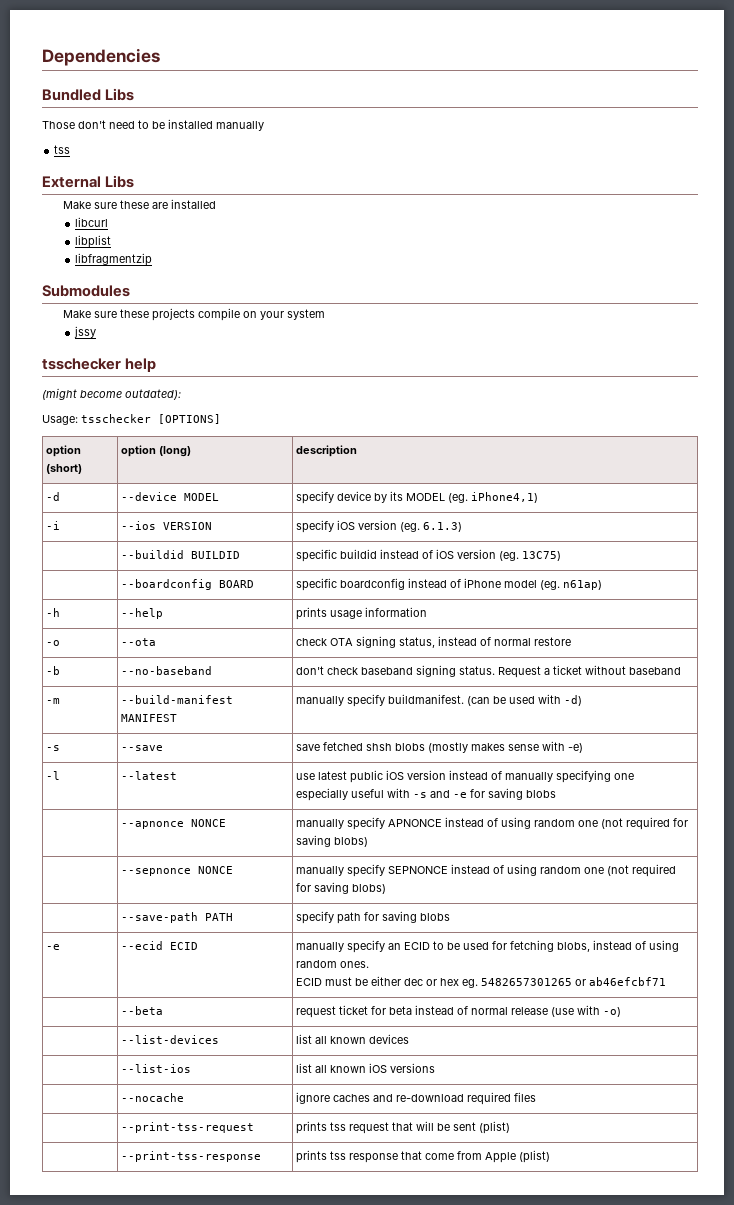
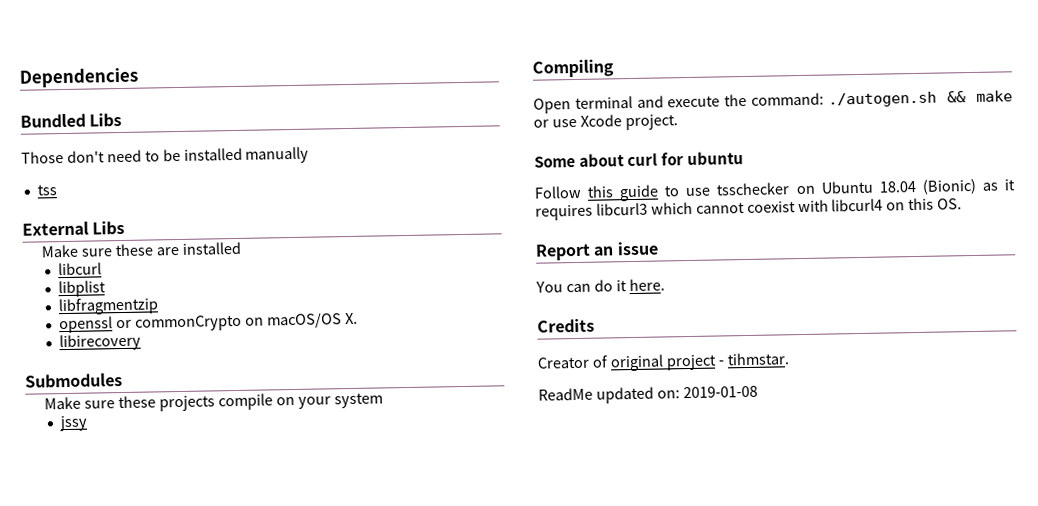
+ openssl or commonCrypto on macOS/OS X.
+ libirecovery
- tsschecker help
- (might become outdated):
- Usage: tsschecker [OPTIONS]
- option (short) | option (long) | description
- -d | --device MODEL | specify device by its MODEL (eg. iPhone4,1)
- -i | --ios VERSION | specify iOS version (eg. 6.1.3)
- | --buildid BUILDID | specific buildid instead of iOS version (eg. 13C75)
- | --boardconfig BOARD | specific boardconfig instead of iPhone model (eg. n61ap)
- -h | --help | prints usage information
- -o | --ota | check OTA signing status, instead of normal restore
- -b | --no-baseband | don't check baseband signing status. Request a ticket without baseband
- -m | --build-manifest MANIFEST | manually specify buildmanifest. (can be used with -d)
- -s | --save | save fetched shsh blobs (mostly makes sense with -e)
- -l | --latest | use latest public iOS version instead of manually specifying one
- especially useful with -s and -e for saving blobs
- | --apnonce NONCE | manually specify APNONCE instead of using random one (not required for saving blobs)
- | --sepnonce NONCE | manually specify SEPNONCE instead of using random one (not required for saving blobs)
- | --save-path PATH | specify path for saving blobs
- -e | --ecid ECID | manually specify an ECID to be used for fetching blobs, instead of using random ones.
- ECID must be either dec or hex eg. 5482657301265 or ab46efcbf71
- | --beta | request ticket for beta instead of normal release (use with -o)
- | --list-devices | list all known devices
- | --list-ios | list all known iOS versions
- | --nocache | ignore caches and re-download required files
- | --print-tss-request | prints tss request that will be sent (plist)
- | --print-tss-response | prints tss response that come from Apple (plist)
+ Compiling
+ Open terminal and execute the command: ./autogen.sh && make or use Xcode project.
+ Some about curl for ubuntu
+ Follow this guide to use tsschecker on Ubuntu 18.04 (Bionic) as it requires libcurl3 which cannot coexist with libcurl4 on this OS.
+ Report an issue
+ You can do it here.
+ Credits
+ Creator of original project - tihmstar.
+ ReadMe updated on: 2019-01-08

